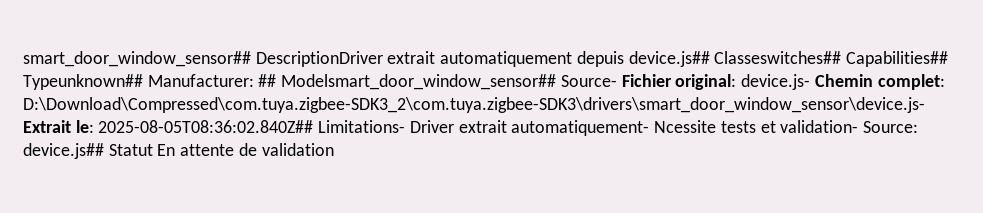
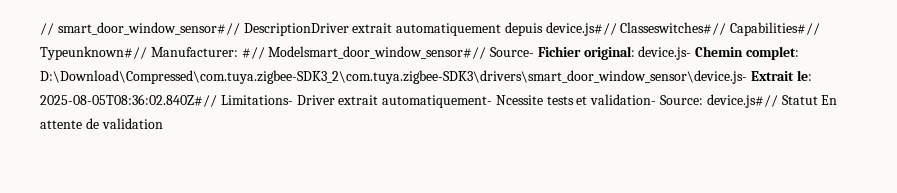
- smart_door_window_sensor## DescriptionDriver extrait automatiquement depuis device.js## Classeswitches## Capabilities## Typeunknown## Manufacturer: ## Modelsmart_door_window_sensor## Source- Fichier original: device.js- Chemin complet: D:\Download\Compressed\com.tuya.zigbee-SDK3_2\com.tuya.zigbee-SDK3\drivers\smart_door_window_sensor\device.js- Extrait le: 2025-08-05T08:36:02.840Z## Limitations- Driver extrait automatiquement- Ncessite tests et validation- Source: device.js## Statut En attente de validation
+ // smart_door_window_sensor#// DescriptionDriver extrait automatiquement depuis device.js#// Classeswitches#// Capabilities#// Typeunknown#// Manufacturer: #// Modelsmart_door_window_sensor#// Source- Fichier original: device.js- Chemin complet: D:\Download\Compressed\com.tuya.zigbee-SDK3_2\com.tuya.zigbee-SDK3\drivers\smart_door_window_sensor\device.js- Extrait le: 2025-08-05T08:36:02.840Z#// Limitations- Driver extrait automatiquement- Ncessite tests et validation- Source: device.js#// Statut En attente de validation

